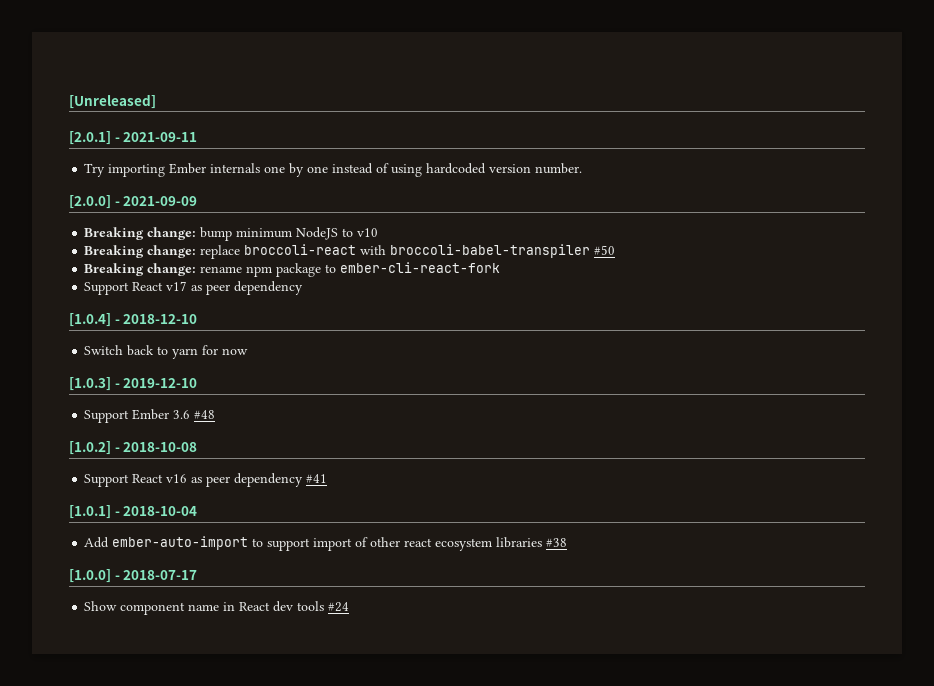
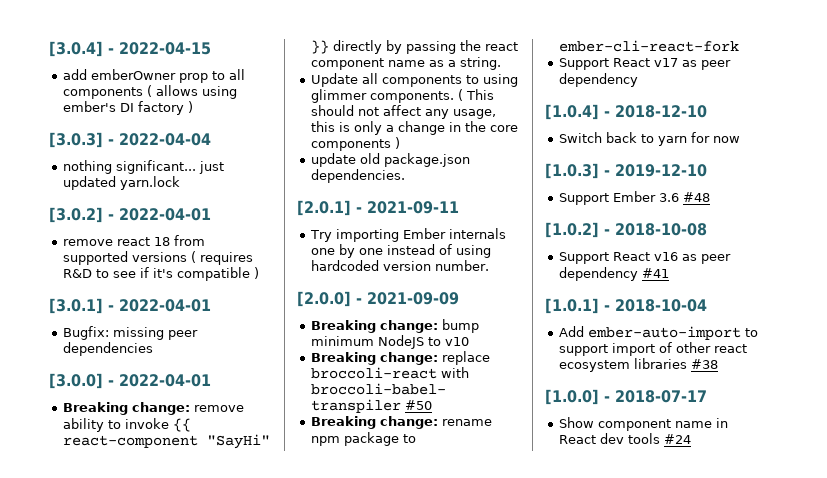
- [Unreleased]
+ [3.0.4] - 2022-04-15
+ add emberOwner prop to all components ( allows using ember's DI factory )
+ [3.0.3] - 2022-04-04
+ nothing significant... just updated yarn.lock
+ [3.0.2] - 2022-04-01
+ remove react 18 from supported versions ( requires R&D to see if it's compatible )
+ [3.0.1] - 2022-04-01
+ Bugfix: missing peer dependencies
+ [3.0.0] - 2022-04-01
+ Breaking change: remove ability to invoke {{ react-component "SayHi" }} directly by passing the react component name as a string.
+ Update all components to using glimmer components. ( This should not affect any usage, this is only a change in the core components )
+ update old package.json dependencies.

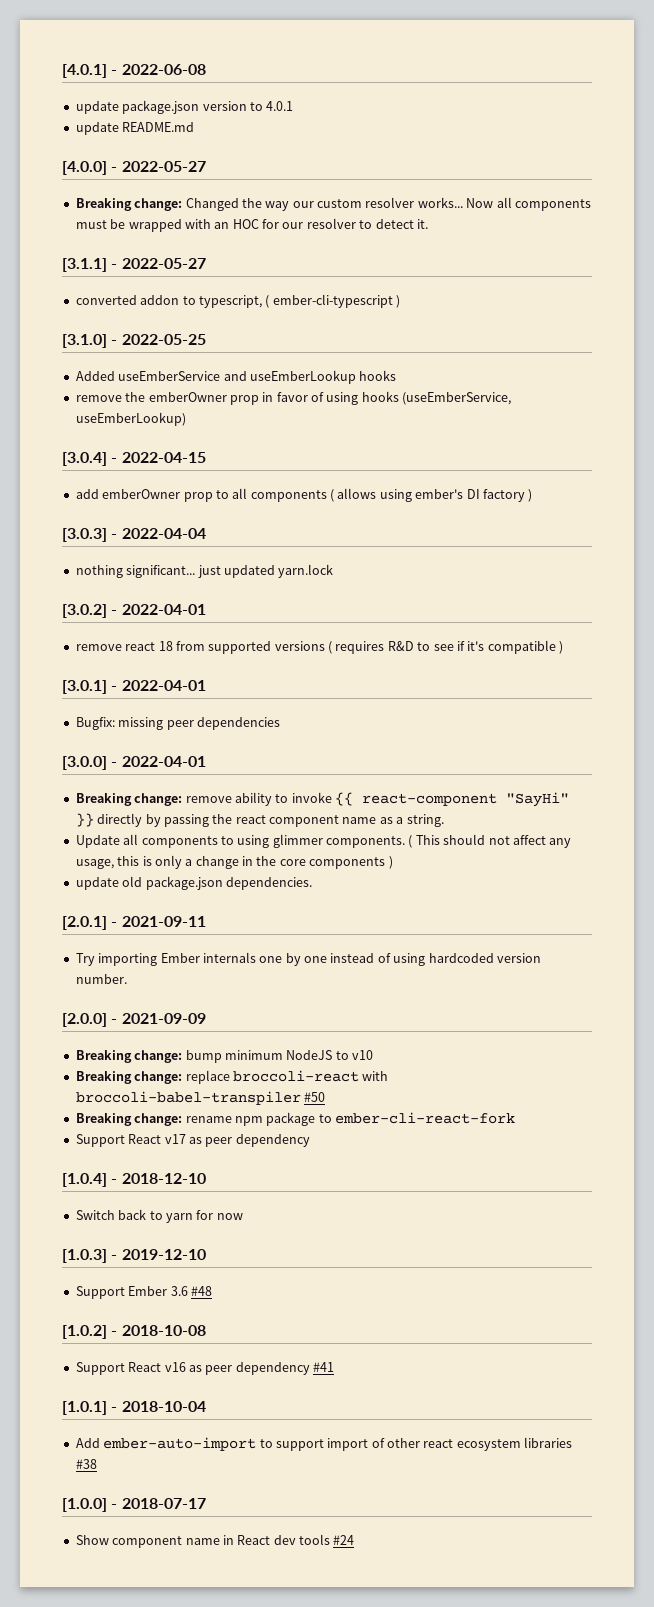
+ [4.0.1] - 2022-06-08
+ update package.json version to 4.0.1
+ update README.md
+ [4.0.0] - 2022-05-27
+ Breaking change: Changed the way our custom resolver works... Now all components must be wrapped with an HOC for our resolver to detect it.
+ [3.1.1] - 2022-05-27
+ converted addon to typescript, ( ember-cli-typescript )
+ [3.1.0] - 2022-05-25
+ Added useEmberService and useEmberLookup hooks
+ remove the emberOwner prop in favor of using hooks (useEmberService, useEmberLookup)

